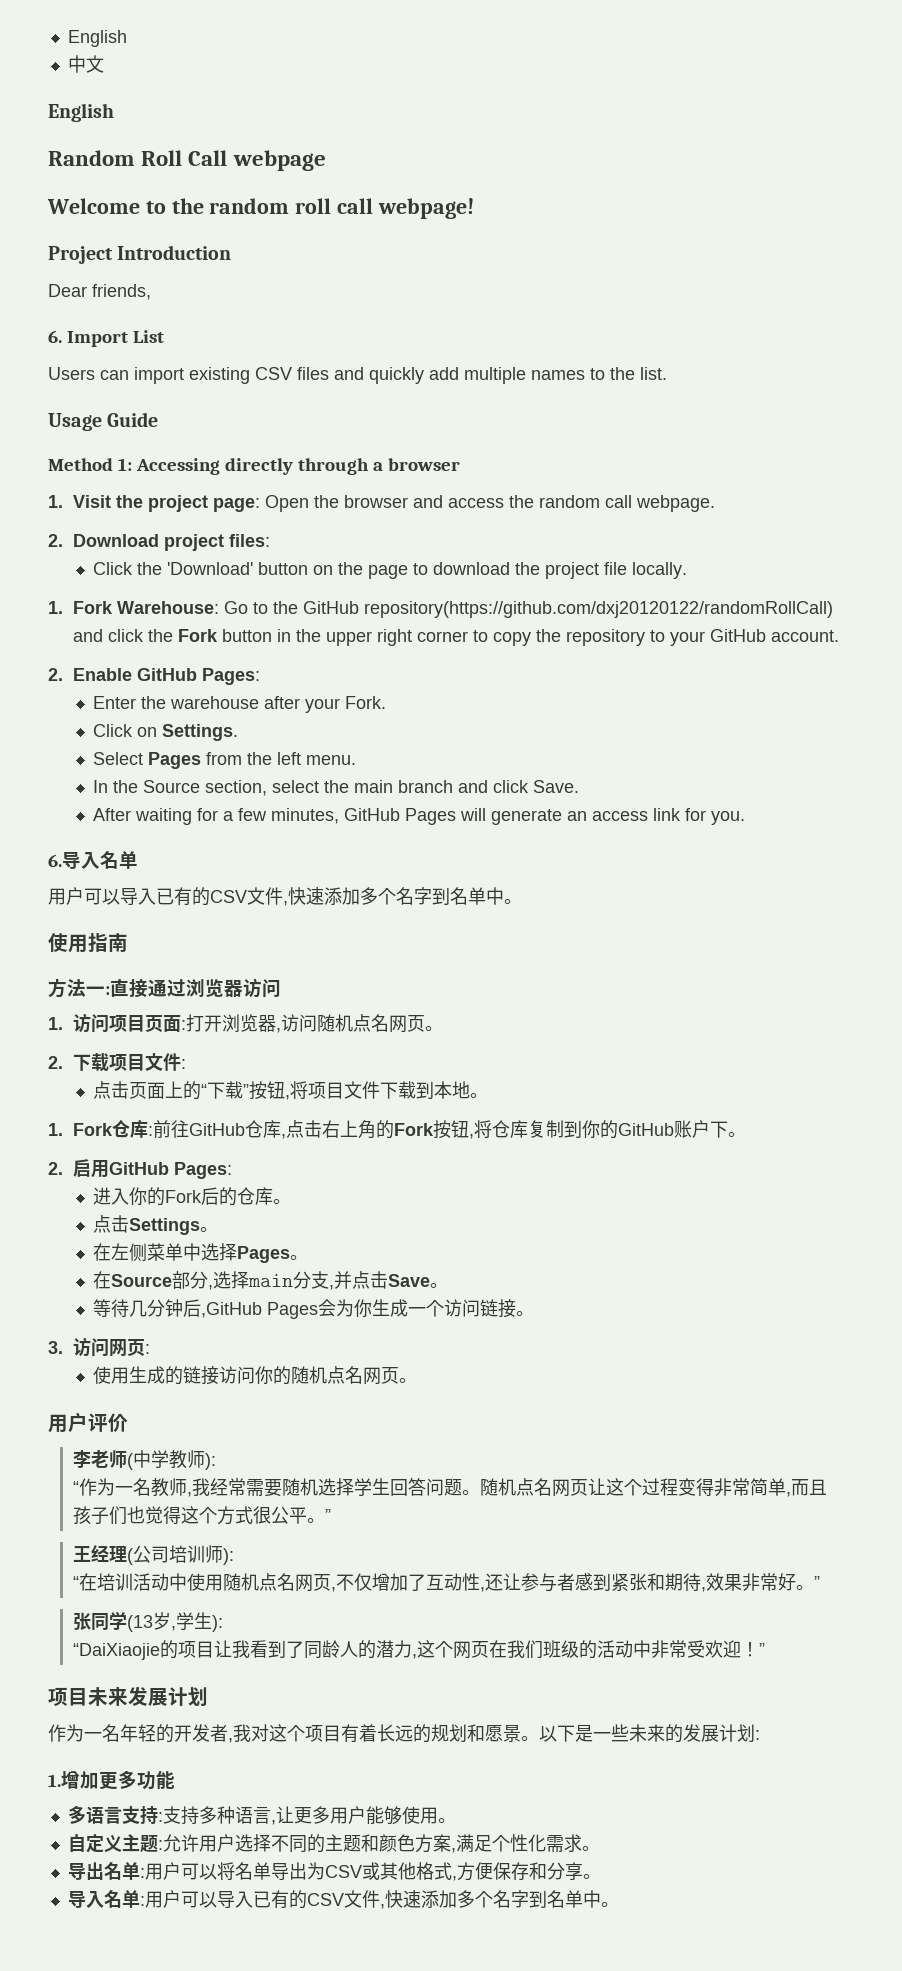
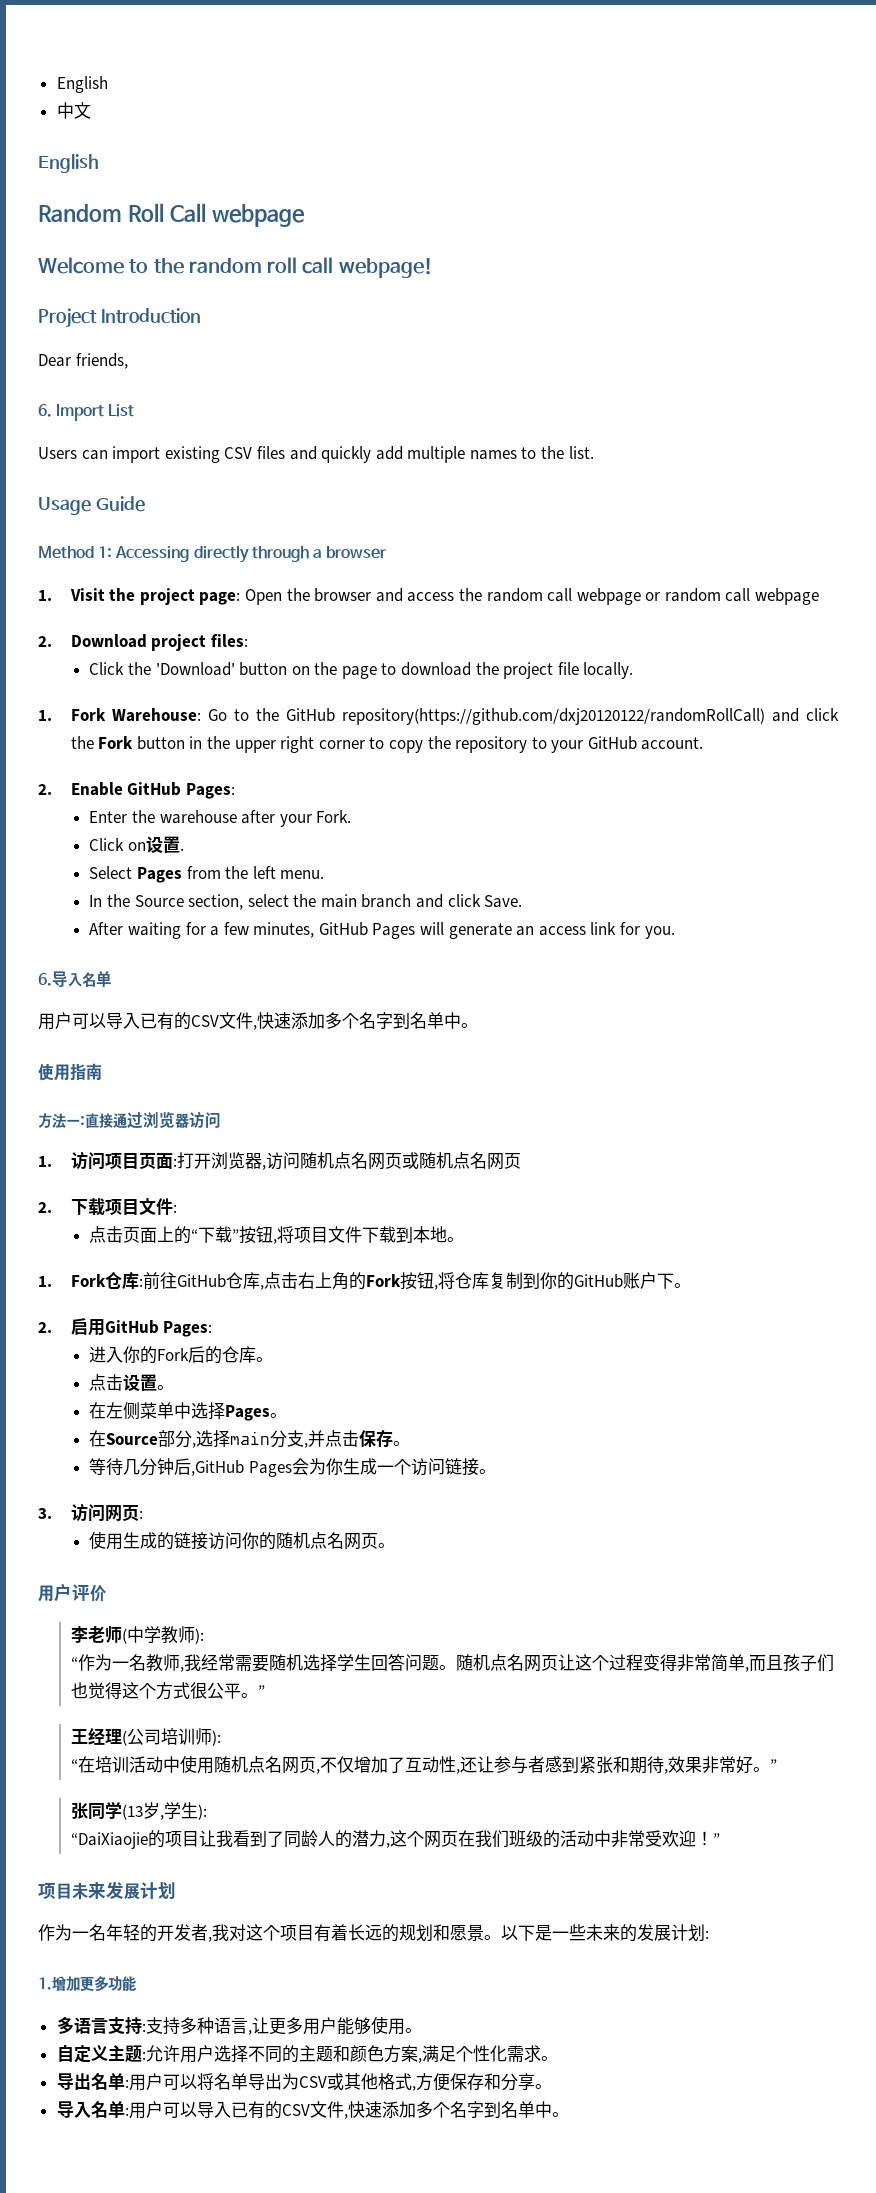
- 1. Visit the project page: Open the browser and access the random call webpage.
+ 1. Visit the project page: Open the browser and access the random call webpage or random call webpage
- Click on Settings.
+ Click on设置.
- 1.访问项目页面:打开浏览器,访问随机点名网页。
+ 1.访问项目页面:打开浏览器,访问随机点名网页或随机点名网页
- 点击Settings。
+ 点击设置。
- 在Source部分,选择main分支,并点击Save。
+ 在Source部分,选择main分支,并点击保存。

